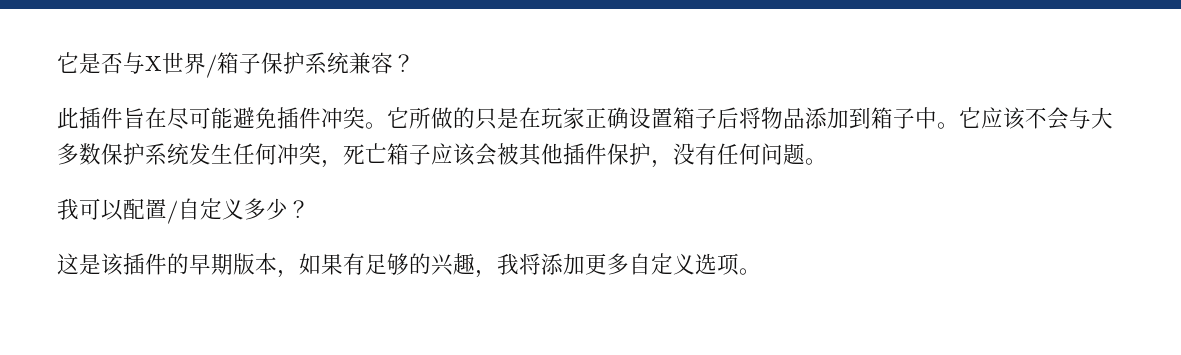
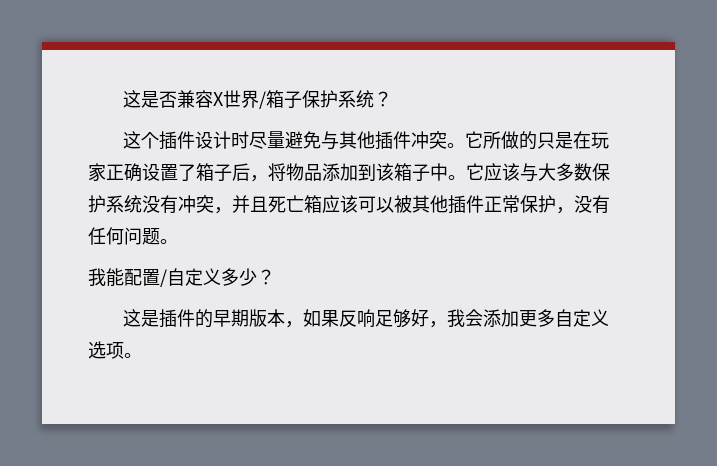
- 它是否与X世界/箱子保护系统兼容？
- 此插件旨在尽可能避免插件冲突。
+ 这是否兼容X世界/箱子保护系统？
+ 这个插件设计时尽量避免与其他插件冲突。
- 它所做的只是在玩家正确设置箱子后将物品添加到箱子中。
+ 它所做的只是在玩家正确设置了箱子后，将物品添加到该箱子中。
- 它应该不会与大多数保护系统发生任何冲突，死亡箱子应该会被其他插件保护，没有任何问题。
+ 它应该与大多数保护系统没有冲突，并且死亡箱应该可以被其他插件正常保护，没有任何问题。
- 我可以配置/自定义多少？
+ 我能配置/自定义多少？
- 这是该插件的早期版本，如果有足够的兴趣，我将添加更多自定义选项。
+ 这是插件的早期版本，如果反响足够好，我会添加更多自定义选项。

